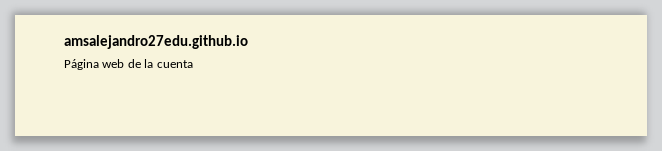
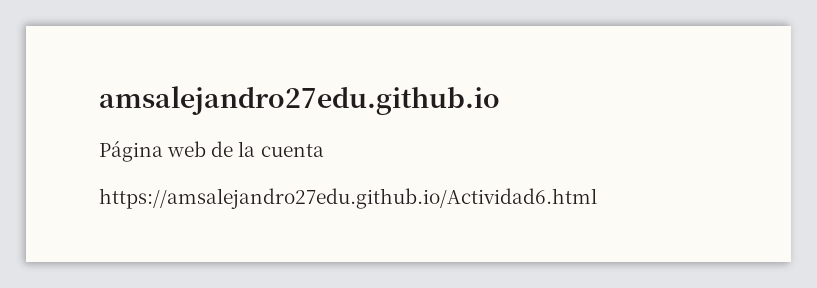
+ https://amsalejandro27edu.github.io/Actividad6.html

